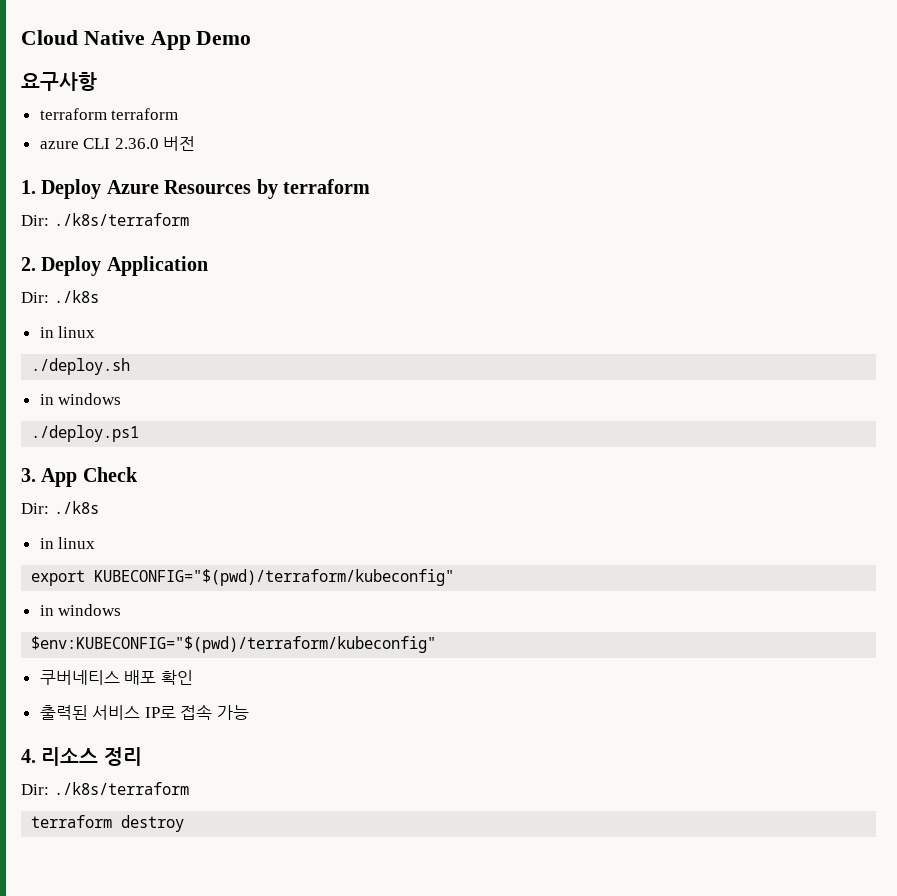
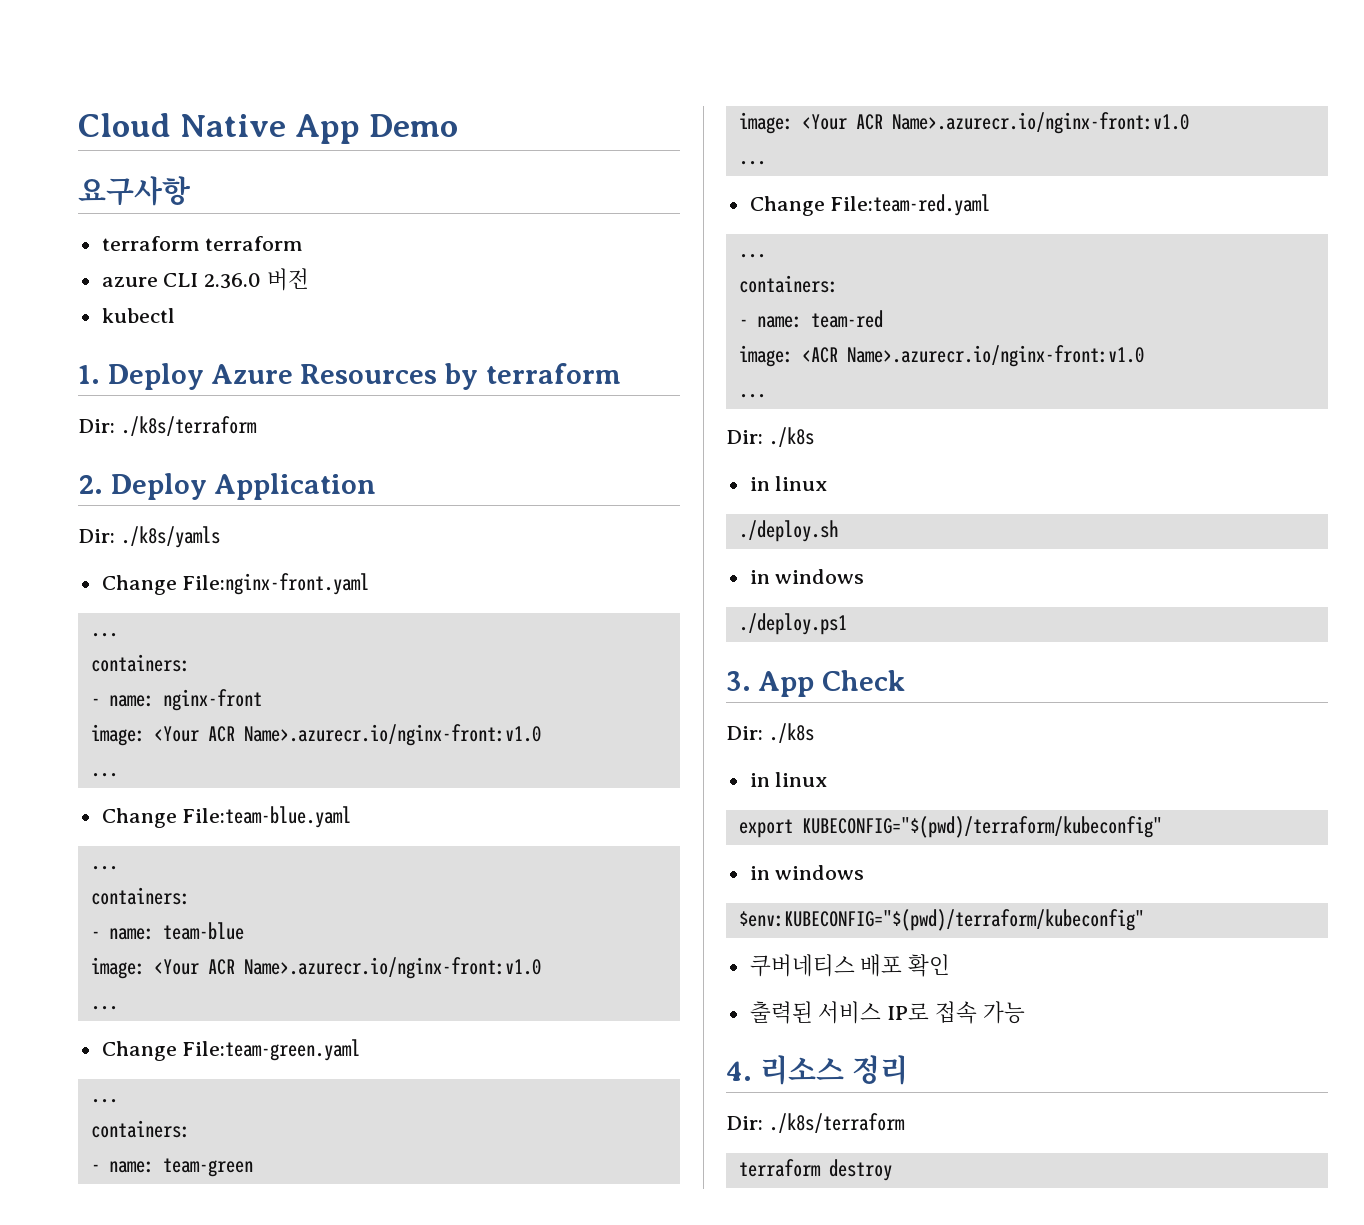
+ kubectl
+ Dir: ./k8s/yamls
+ Change File:nginx-front.yaml
+ ...
+ containers:
+ - name: nginx-front
+ image: <Your ACR Name>.azurecr.io/nginx-front:v1.0
+ ...
+ Change File:team-blue.yaml
+ ...
+ containers:
+ - name: team-blue
+ image: <Your ACR Name>.azurecr.io/nginx-front:v1.0
+ ...
+ Change File:team-green.yaml
+ ...
+ containers:
+ - name: team-green
+ image: <Your ACR Name>.azurecr.io/nginx-front:v1.0
+ ...
+ Change File:team-red.yaml
+ ...
+ containers:
+ - name: team-red
+ image: <ACR Name>.azurecr.io/nginx-front:v1.0
+ ...

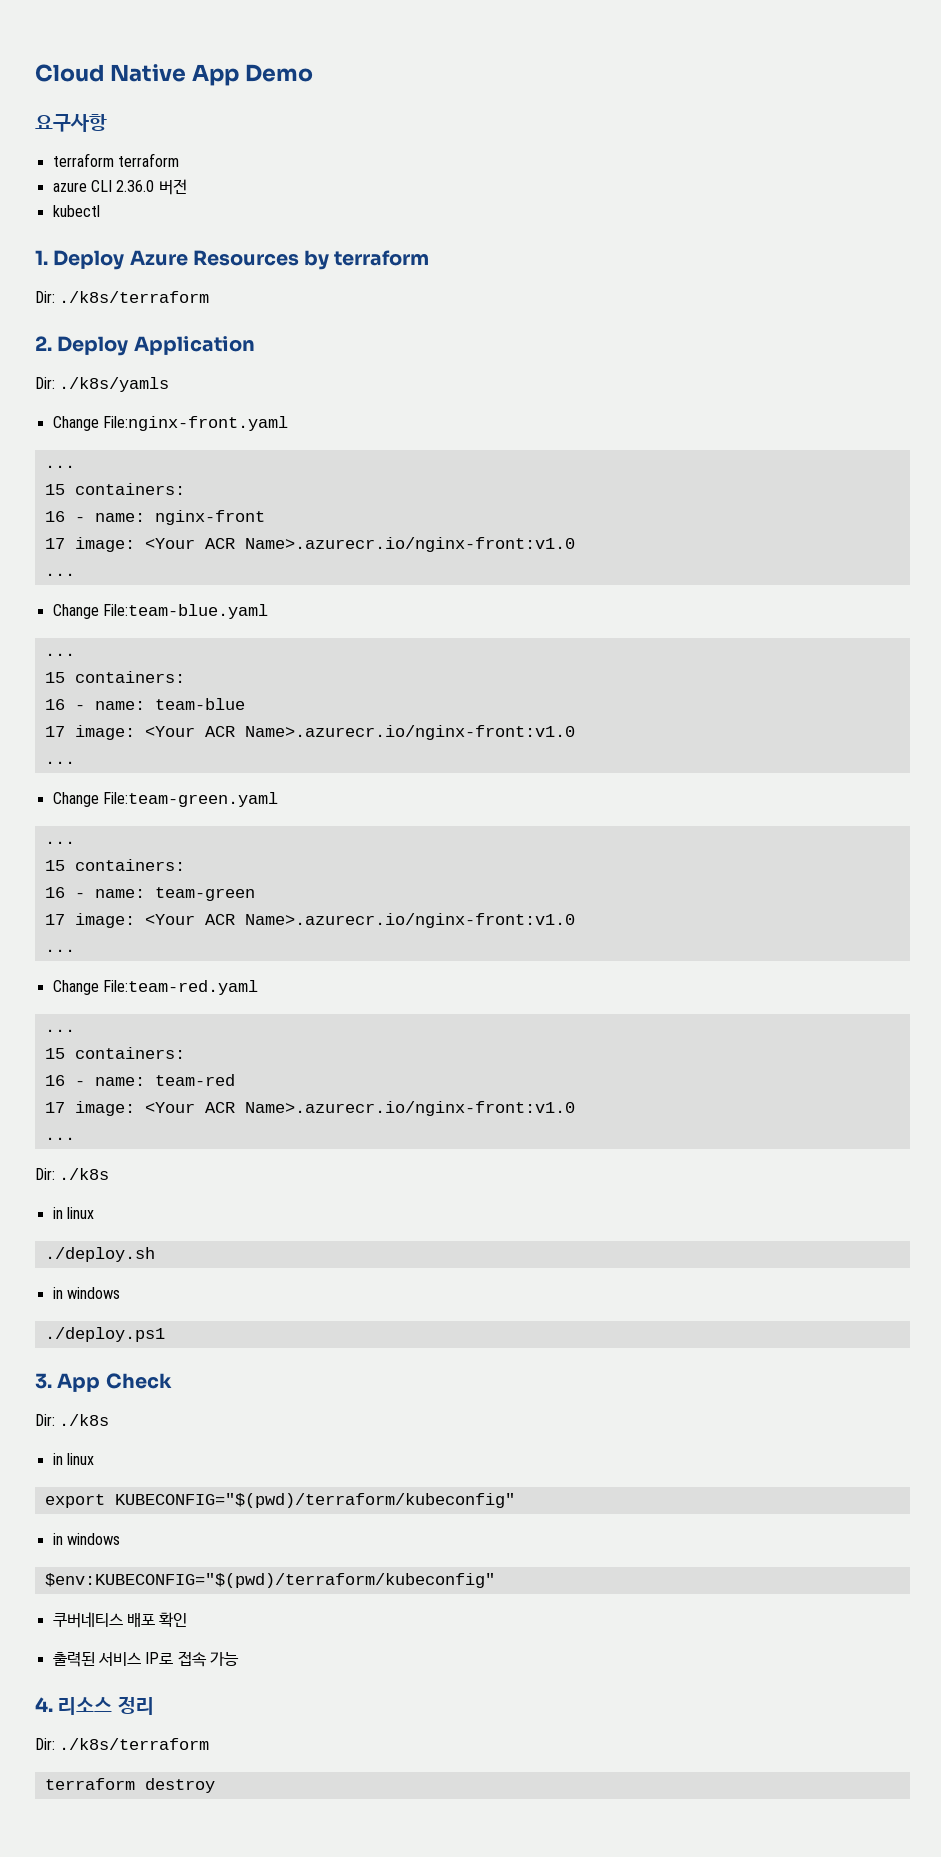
  Change File:nginx-front.yaml
  ...
- containers:
- - name: nginx-front
- image: <Your ACR Name>.azurecr.io/nginx-front:v1.0
+ 15 containers:
+ 16 - name: nginx-front
+ 17 image: <Your ACR Name>.azurecr.io/nginx-front:v1.0
  Change File:team-blue.yaml
  ...
- containers:
- - name: team-blue
- image: <Your ACR Name>.azurecr.io/nginx-front:v1.0
+ 15 containers:
+ 16 - name: team-blue
+ 17 image: <Your ACR Name>.azurecr.io/nginx-front:v1.0
  Change File:team-green.yaml
  ...
- containers:
- - name: team-green
- image: <Your ACR Name>.azurecr.io/nginx-front:v1.0
+ 15 containers:
+ 16 - name: team-green
+ 17 image: <Your ACR Name>.azurecr.io/nginx-front:v1.0
  Change File:team-red.yaml
  ...
- containers:
- - name: team-red
- image: <ACR Name>.azurecr.io/nginx-front:v1.0
+ 15 containers:
+ 16 - name: team-red
+ 17 image: <Your ACR Name>.azurecr.io/nginx-front:v1.0

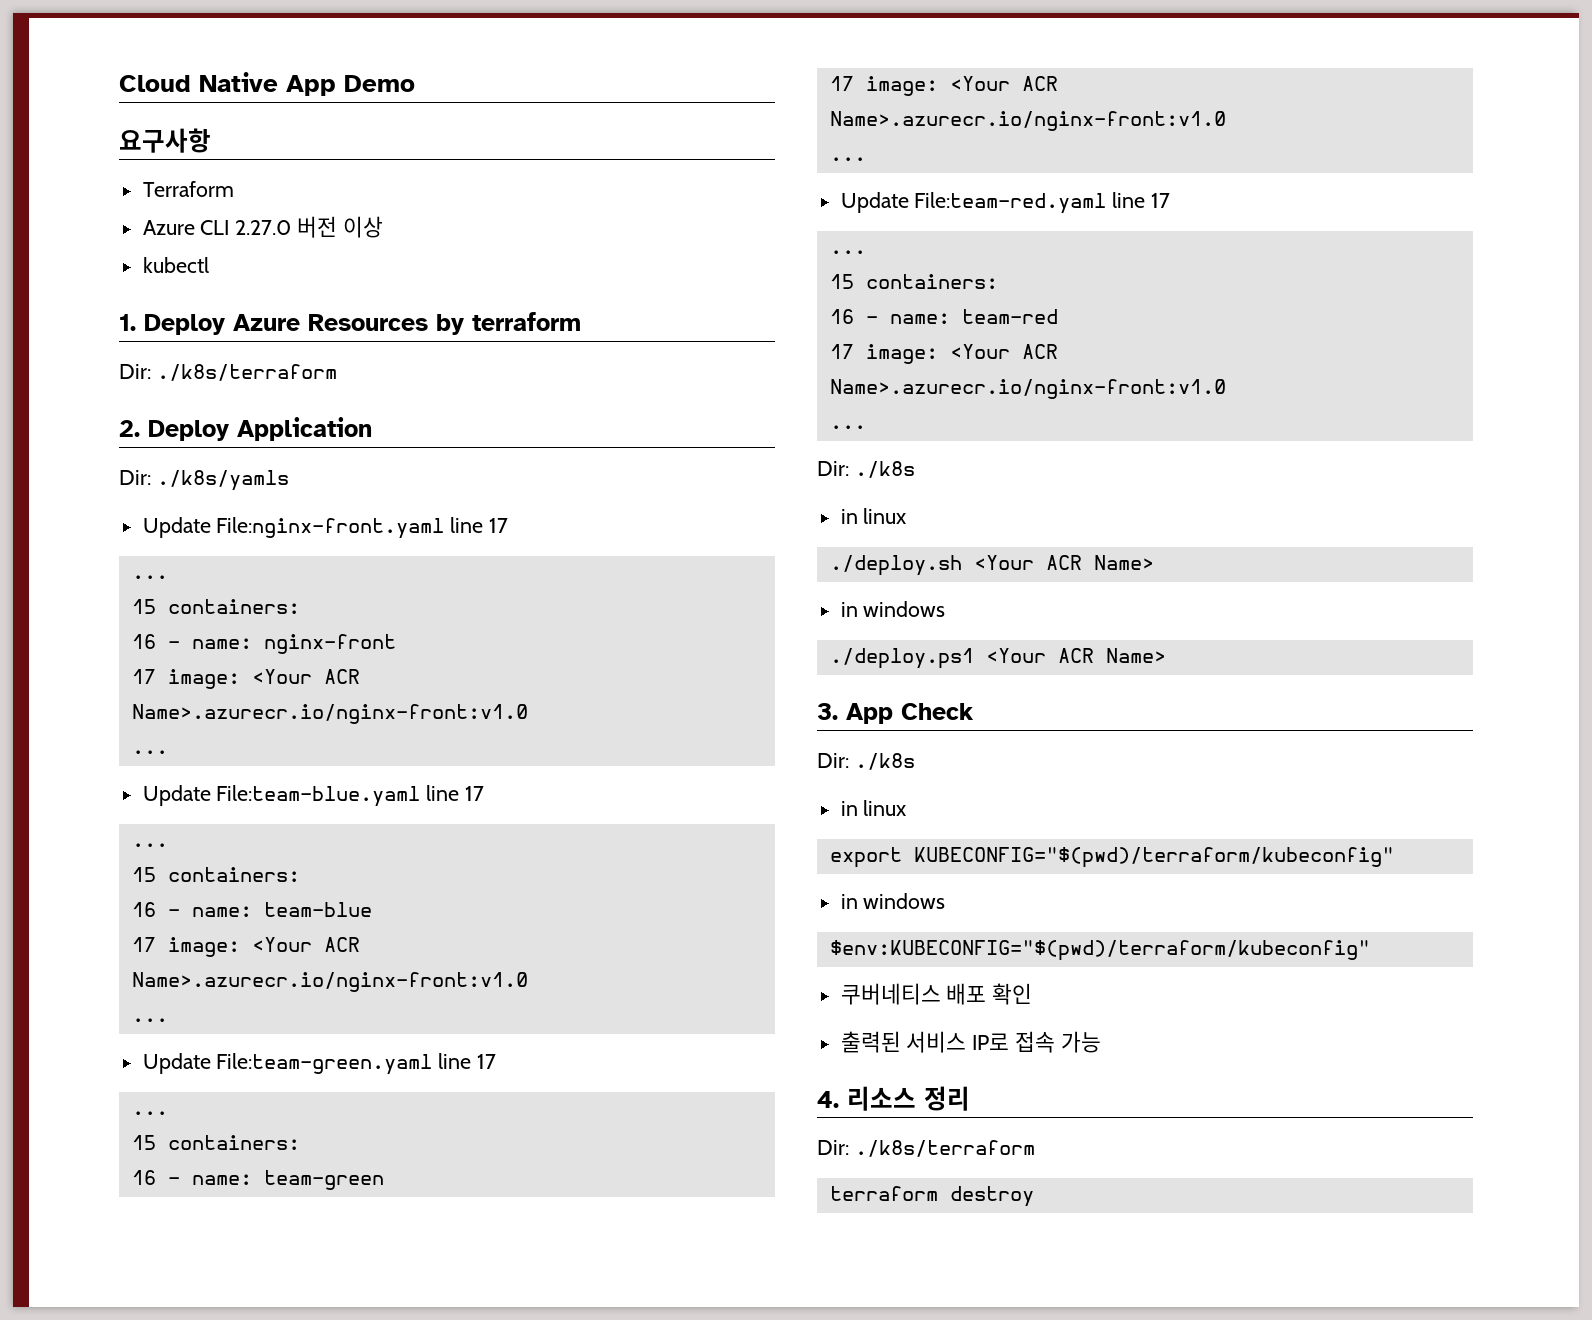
- terraform terraform
- azure CLI 2.36.0 버전
+ Terraform
+ Azure CLI 2.27.0 버전 이상
- Change File:nginx-front.yaml
+ Update File:nginx-front.yaml line 17
- Change File:team-blue.yaml
+ Update File:team-blue.yaml line 17
- Change File:team-green.yaml
+ Update File:team-green.yaml line 17
- Change File:team-red.yaml
+ Update File:team-red.yaml line 17
- ./deploy.sh
+ ./deploy.sh <Your ACR Name>
- ./deploy.ps1
+ ./deploy.ps1 <Your ACR Name>

